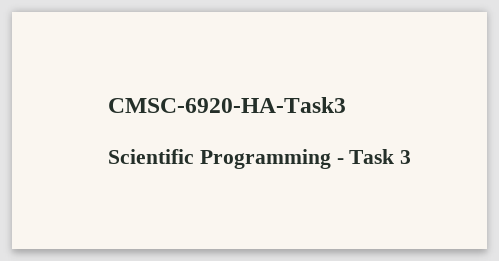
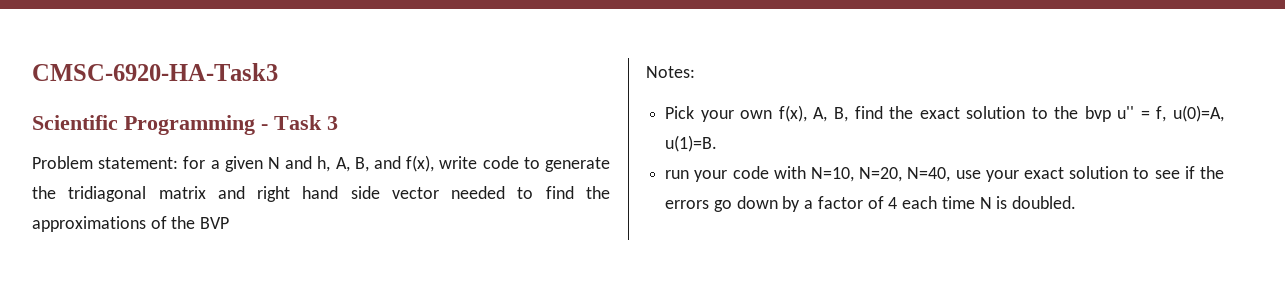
+ Problem statement: for a given N and h, A, B, and f(x), write code to generate the tridiagonal matrix and right hand side vector needed to find the approximations of the BVP
+ Notes:
+ Pick your own f(x), A, B, find the exact solution to the bvp u'' = f, u(0)=A, u(1)=B.
+ run your code with N=10, N=20, N=40, use your exact solution to see if the errors go down by a factor of 4 each time N is doubled.

